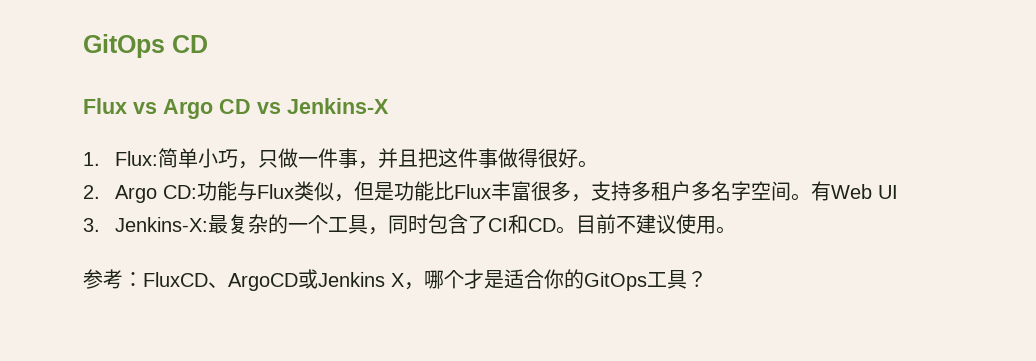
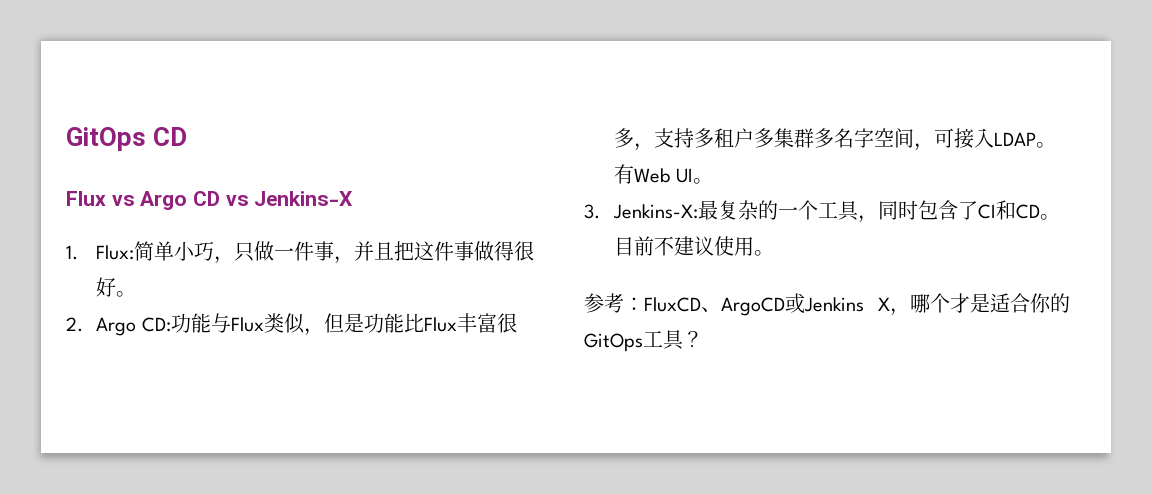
- 2. Argo CD:功能与Flux类似，但是功能比Flux丰富很多，支持多租户多名字空间。
+ 2. Argo CD:功能与Flux类似，但是功能比Flux丰富很多，支持多租户多集群多名字空间，可接入LDAP。
- 有Web UI
+ 有Web UI。

